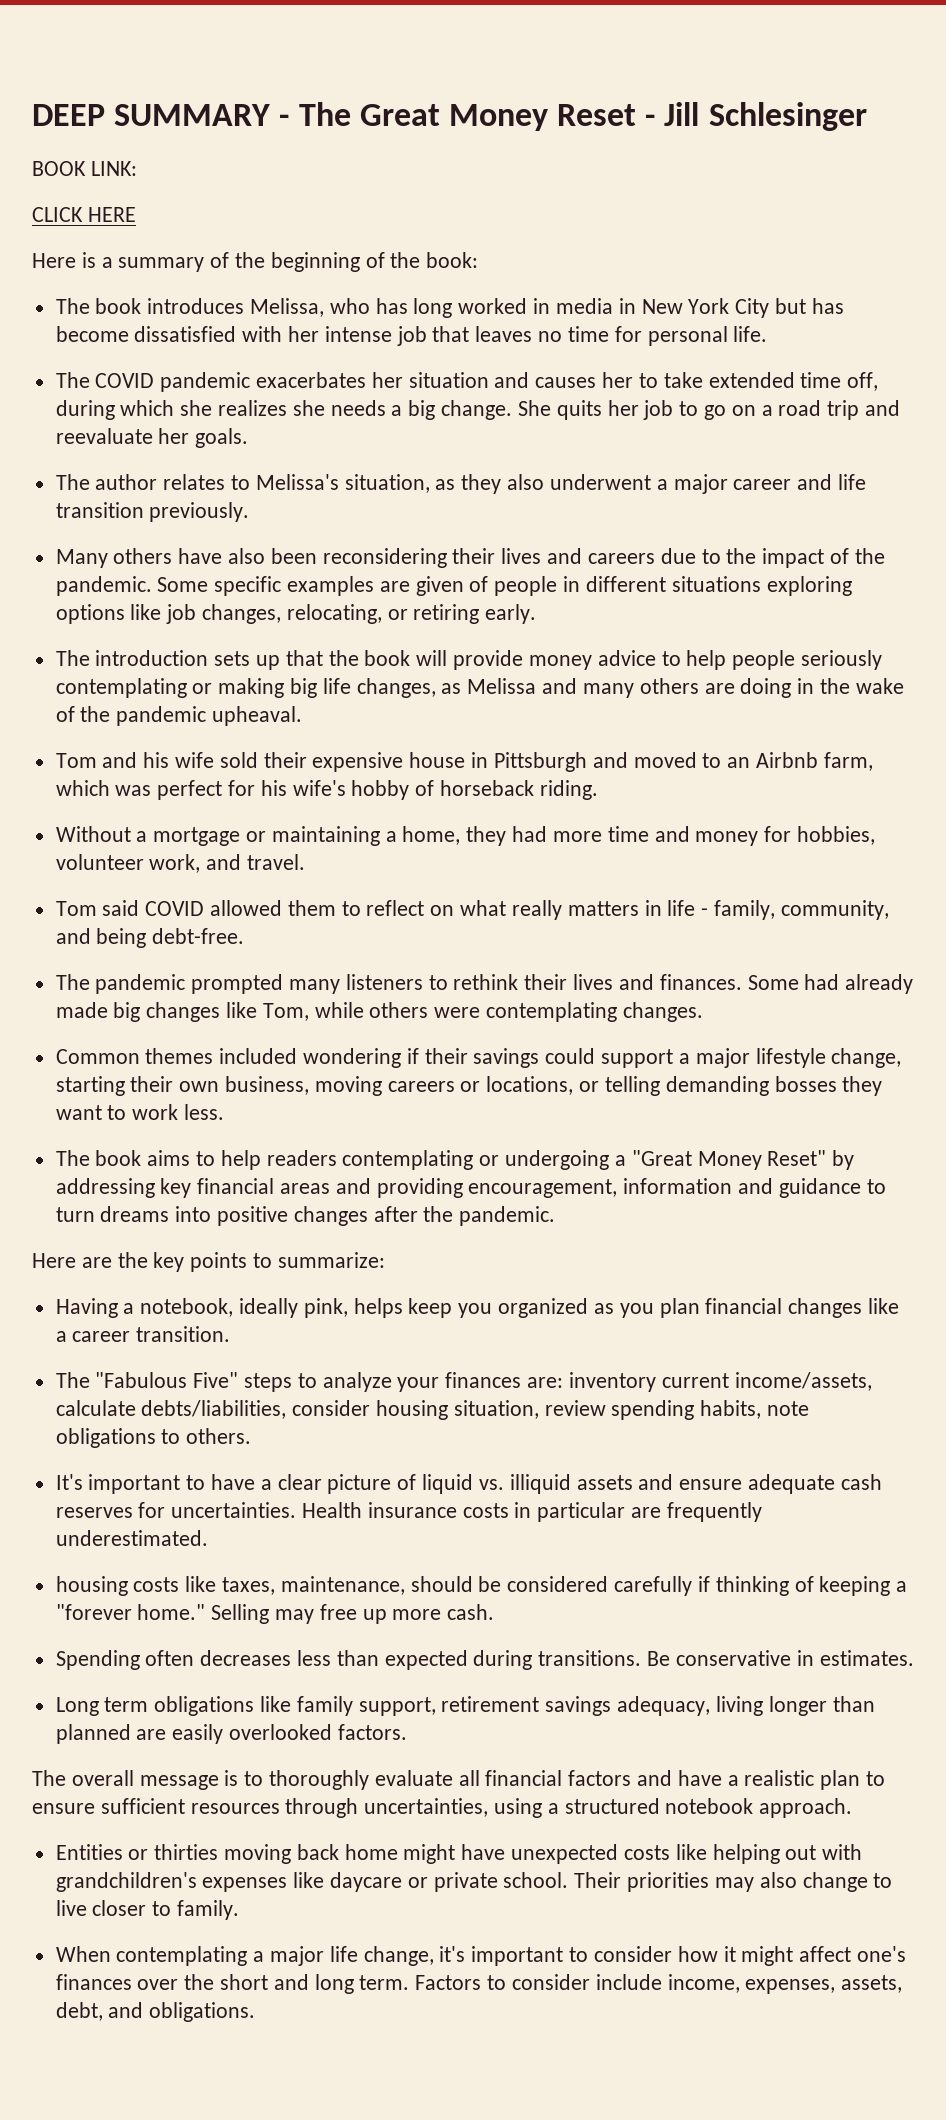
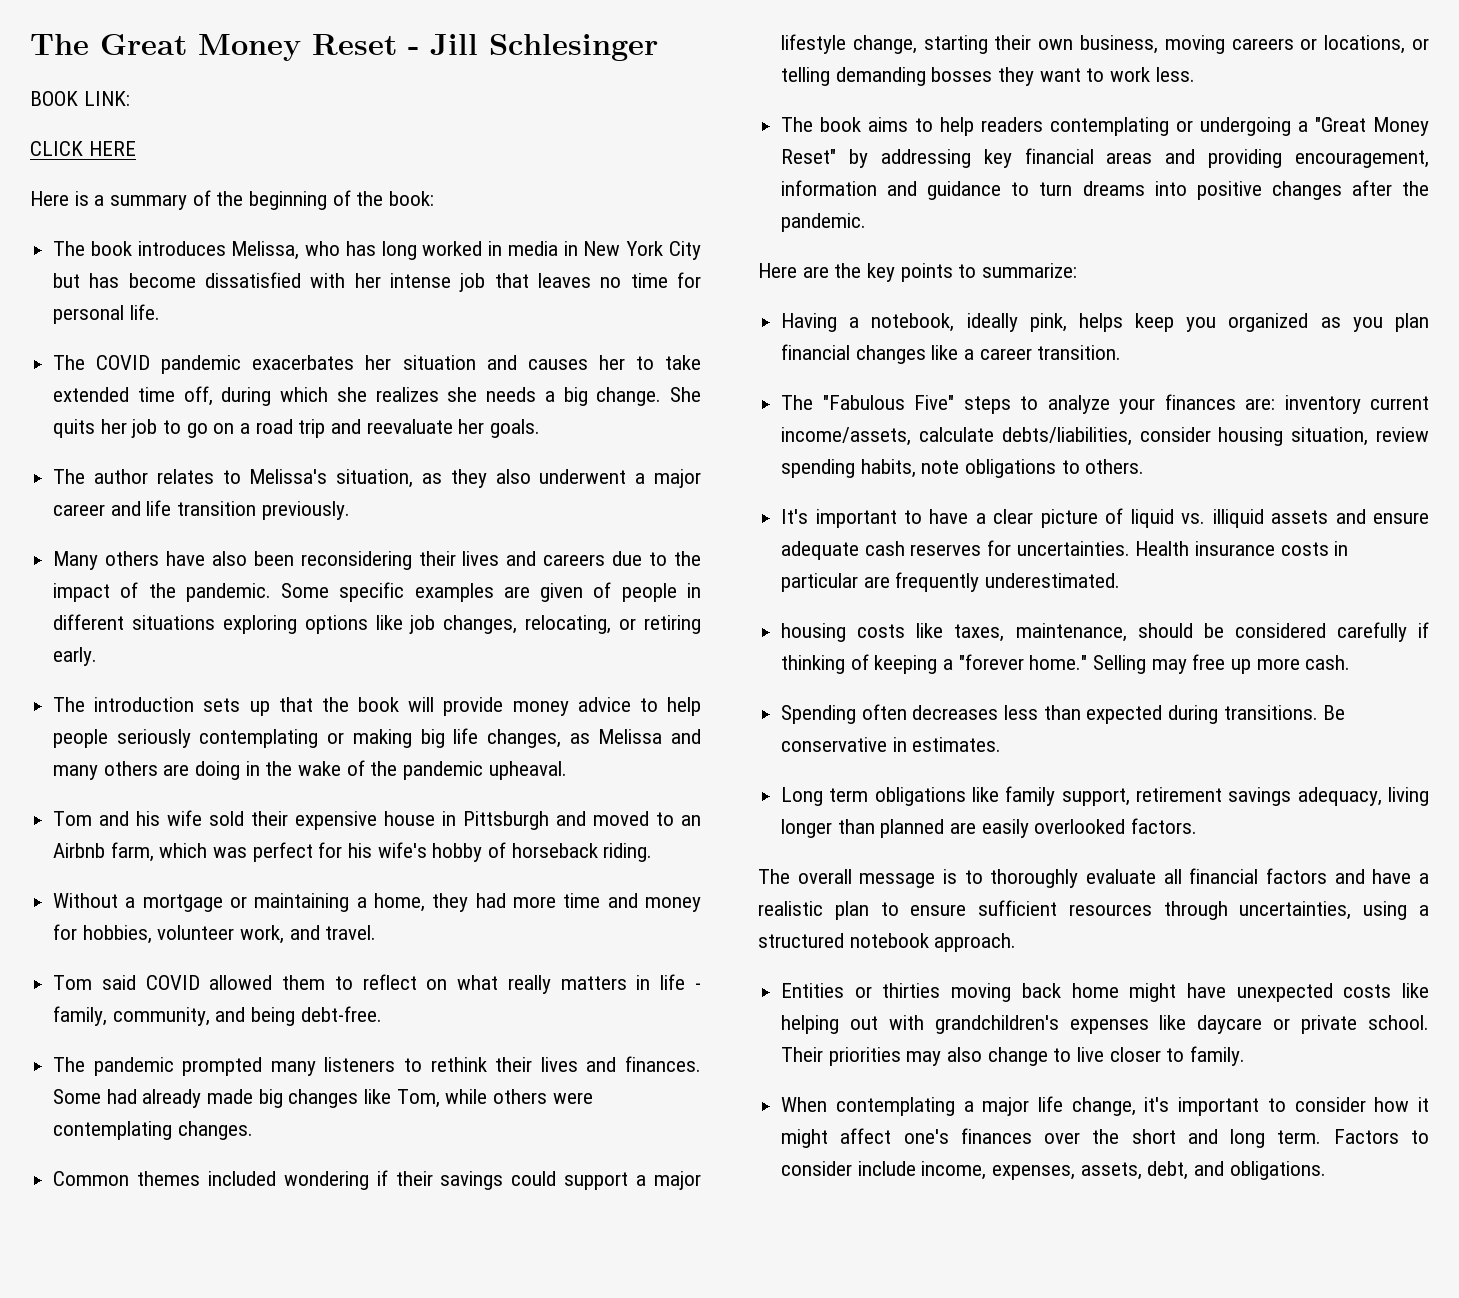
- DEEP SUMMARY - The Great Money Reset - Jill Schlesinger
+ The Great Money Reset - Jill Schlesinger

